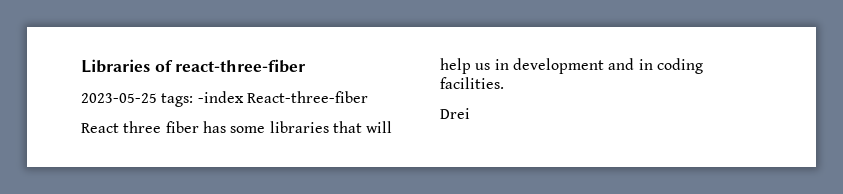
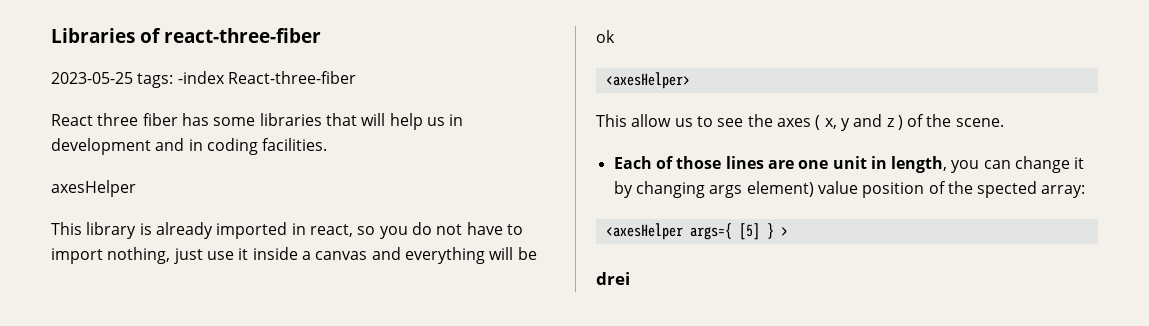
- Drei
+ axesHelper
+ This library is already imported in react, so you do not have to import nothing, just use it inside a canvas and everything will be ok
+ <axesHelper>
+ This allow us to see the axes ( x, y and z ) of the scene.
+ Each of those lines are one unit in length, you can change it by changing args element) value position of the spected array:
+ <axesHelper args={ [5] } >
+ drei

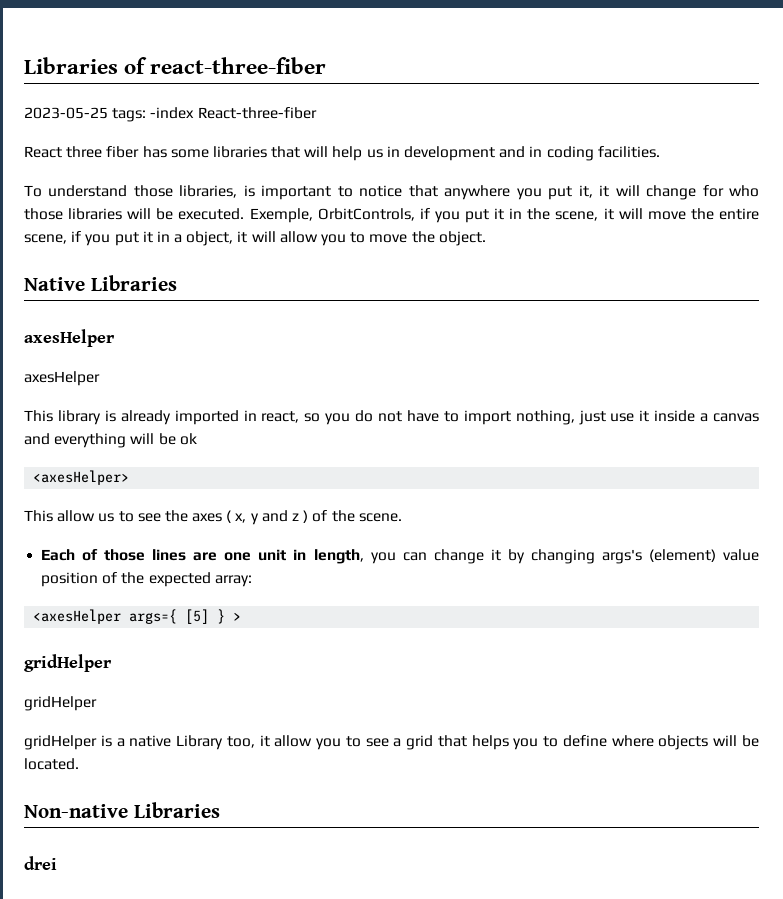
+ To understand those libraries, is important to notice that anywhere you put it, it will change for who those libraries will be executed. Exemple, OrbitControls, if you put it in the scene, it will move the entire scene, if you put it in a object, it will allow you to move the object.
+ Native Libraries
+ axesHelper
- Each of those lines are one unit in length, you can change it by changing args element) value position of the spected array:
+ Each of those lines are one unit in length, you can change it by changing args's (element) value position of the expected array:
  <axesHelper args={ [5] } >
+ gridHelper
+ gridHelper
+ gridHelper is a native Library too, it allow you to see a grid that helps you to define where objects will be located.
+ Non-native Libraries

